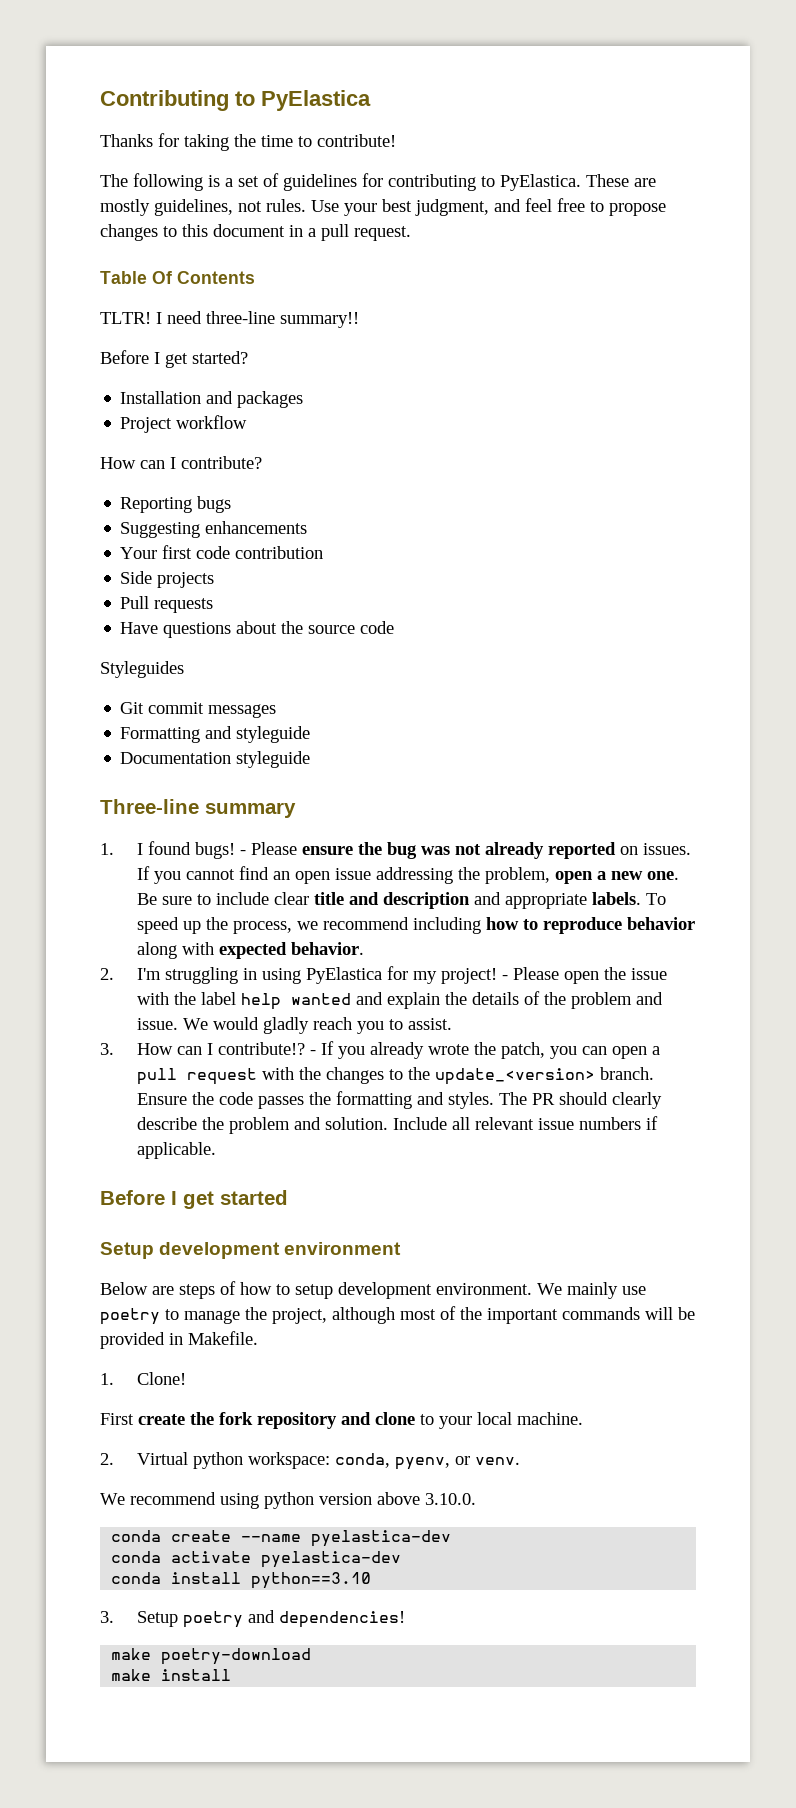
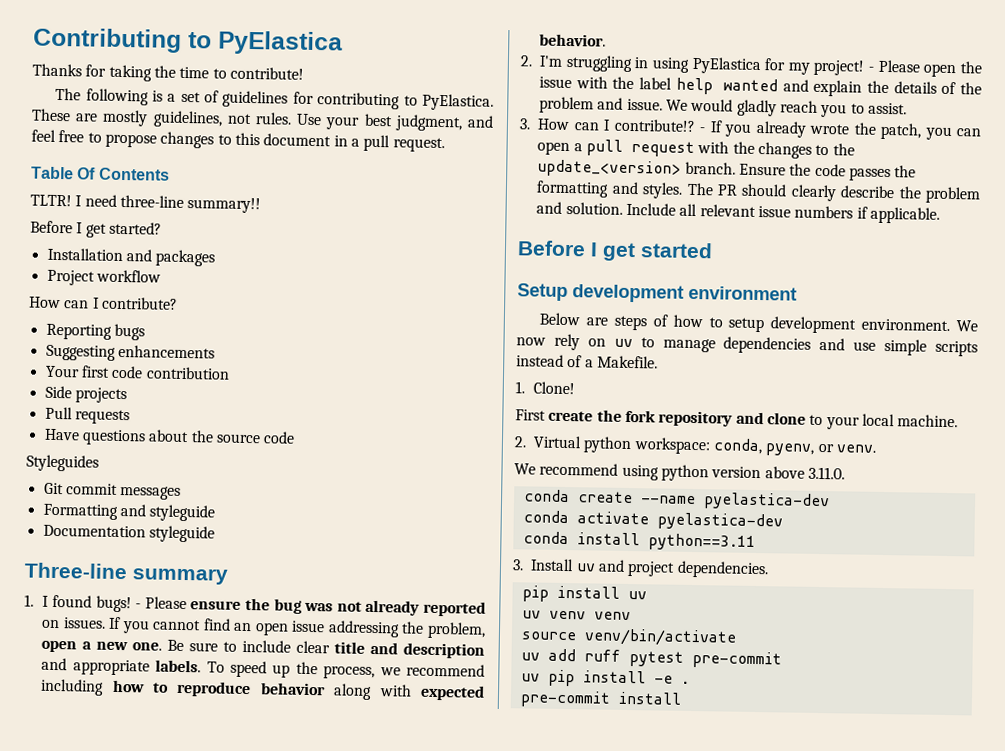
- We mainly use poetry to manage the project, although most of the important commands will be provided in Makefile.
+ We now rely on uv to manage dependencies and use simple scripts instead of a Makefile.
- We recommend using python version above 3.10.0.
+ We recommend using python version above 3.11.0.
- conda install python==3.10
- 3. Setup poetry and dependencies!
- make poetry-download
- make install
+ conda install python==3.11
+ 3. Install uv and project dependencies.
+ pip install uv
+ uv venv venv
+ source venv/bin/activate
+ uv add ruff pytest pre-commit
+ uv pip install -e .
+ pre-commit install

